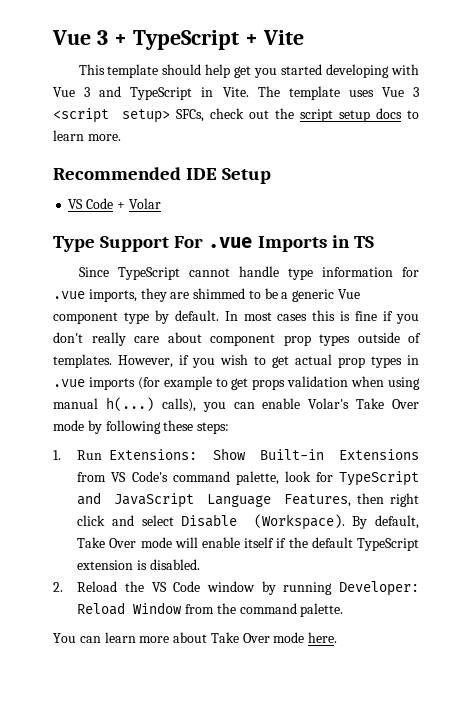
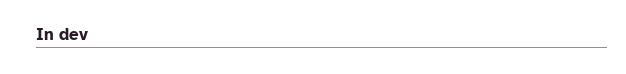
- Vue 3 + TypeScript + Vite
- This template should help get you started developing with Vue 3 and TypeScript in Vite. The template uses Vue 3 <script setup> SFCs, check out the script setup docs to learn more.
- Recommended IDE Setup
- VS Code + Volar
- Type Support For .vue Imports in TS
- Since TypeScript cannot handle type information for .vue imports, they are shimmed to be a generic Vue component type by default. In most cases this is fine if you don't really care about component prop types outside of templates. However, if you wish to get actual prop types in .vue imports (for example to get props validation when using manual h(...) calls), you can enable Volar's Take Over mode by following these steps:
- 1. Run Extensions: Show Built-in Extensions from VS Code's command palette, look for TypeScript and JavaScript Language Features, then right click and select Disable (Workspace). By default, Take Over mode will enable itself if the default TypeScript extension is disabled.
- 2. Reload the VS Code window by running Developer: Reload Window from the command palette.
- You can learn more about Take Over mode here.
+ In dev

